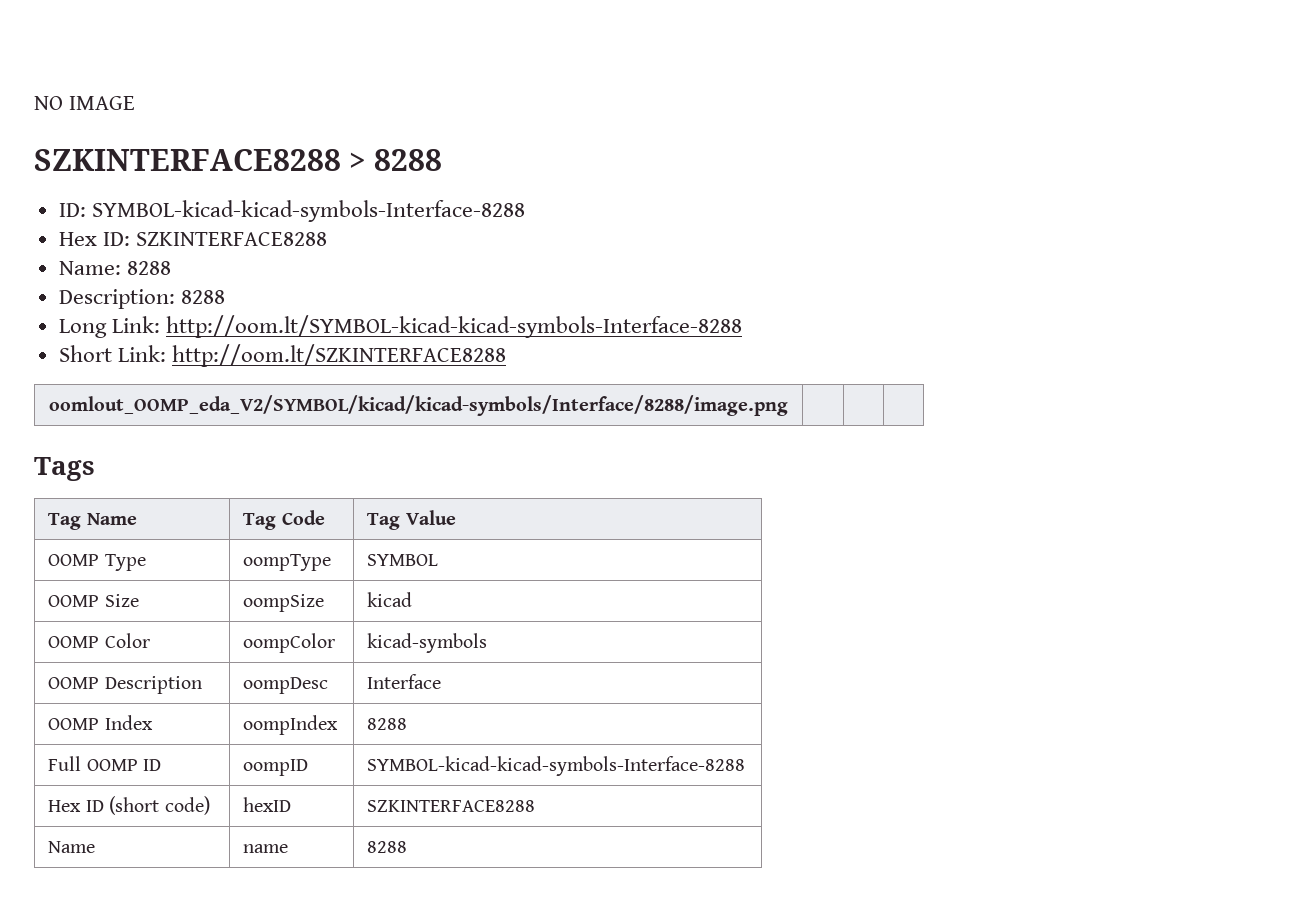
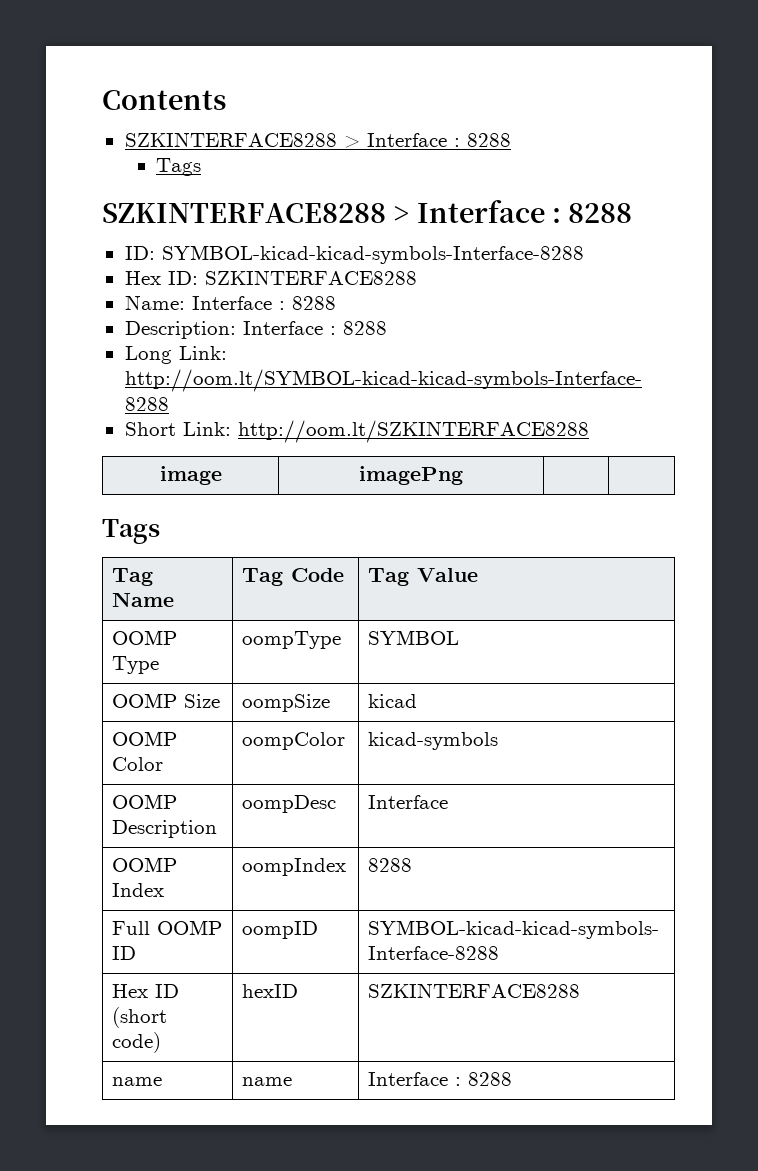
- NO IMAGE
- SZKINTERFACE8288 > 8288
+ Contents
+ SZKINTERFACE8288 > Interface : 8288
+ Tags
+ SZKINTERFACE8288 > Interface : 8288
- Name: 8288
+ Name: Interface : 8288
- Description: 8288
+ Description: Interface : 8288
- oomlout_OOMP_eda_V2/SYMBOL/kicad/kicad-symbols/Interface/8288/image.png | | |
+ image | imagePng | |
- Name | name | 8288
+ name | name | Interface : 8288

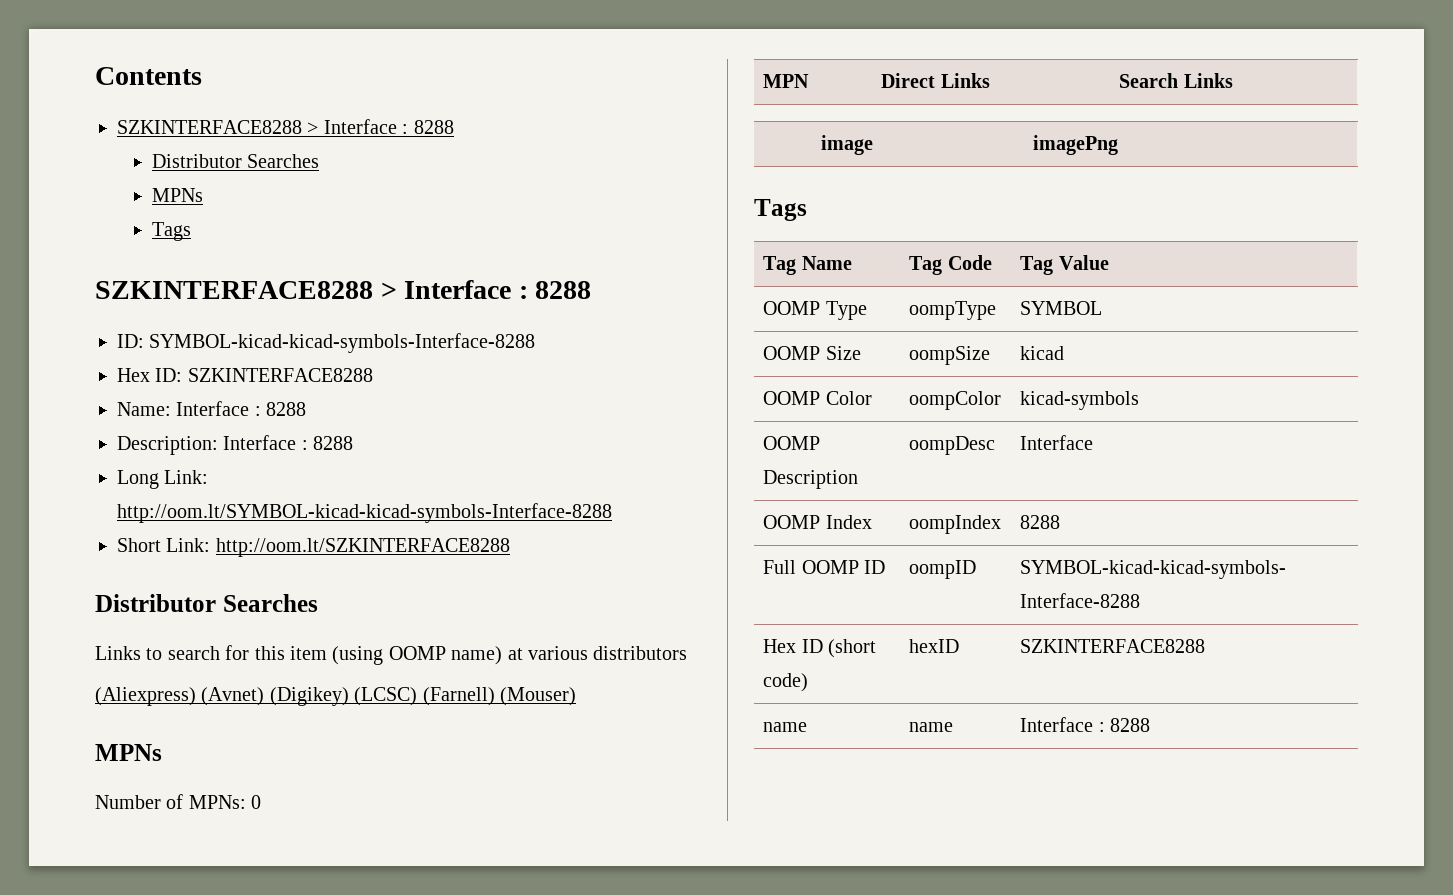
  Contents
  SZKINTERFACE8288 > Interface : 8288
+ Distributor Searches
+ MPNs
  Short Link: http://oom.lt/SZKINTERFACE8288
+ Distributor Searches
+ Links to search for this item (using OOMP name) at various distributors
+ (Aliexpress) (Avnet) (Digikey) (LCSC) (Farnell) (Mouser)
+ MPNs
+ Number of MPNs: 0
+ MPN | Direct Links | Search Links

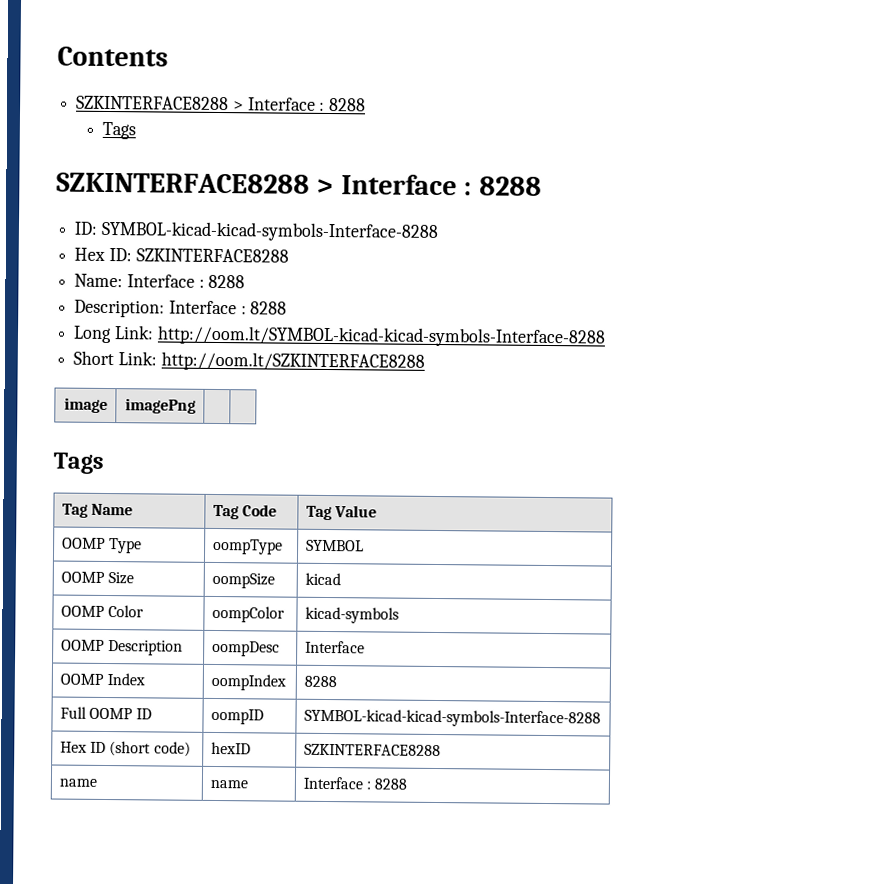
  Contents
  SZKINTERFACE8288 > Interface : 8288
- Distributor Searches
- MPNs
  Short Link: http://oom.lt/SZKINTERFACE8288
- Distributor Searches
- Links to search for this item (using OOMP name) at various distributors
- (Aliexpress) (Avnet) (Digikey) (LCSC) (Farnell) (Mouser)
- MPNs
- Number of MPNs: 0
- MPN | Direct Links | Search Links

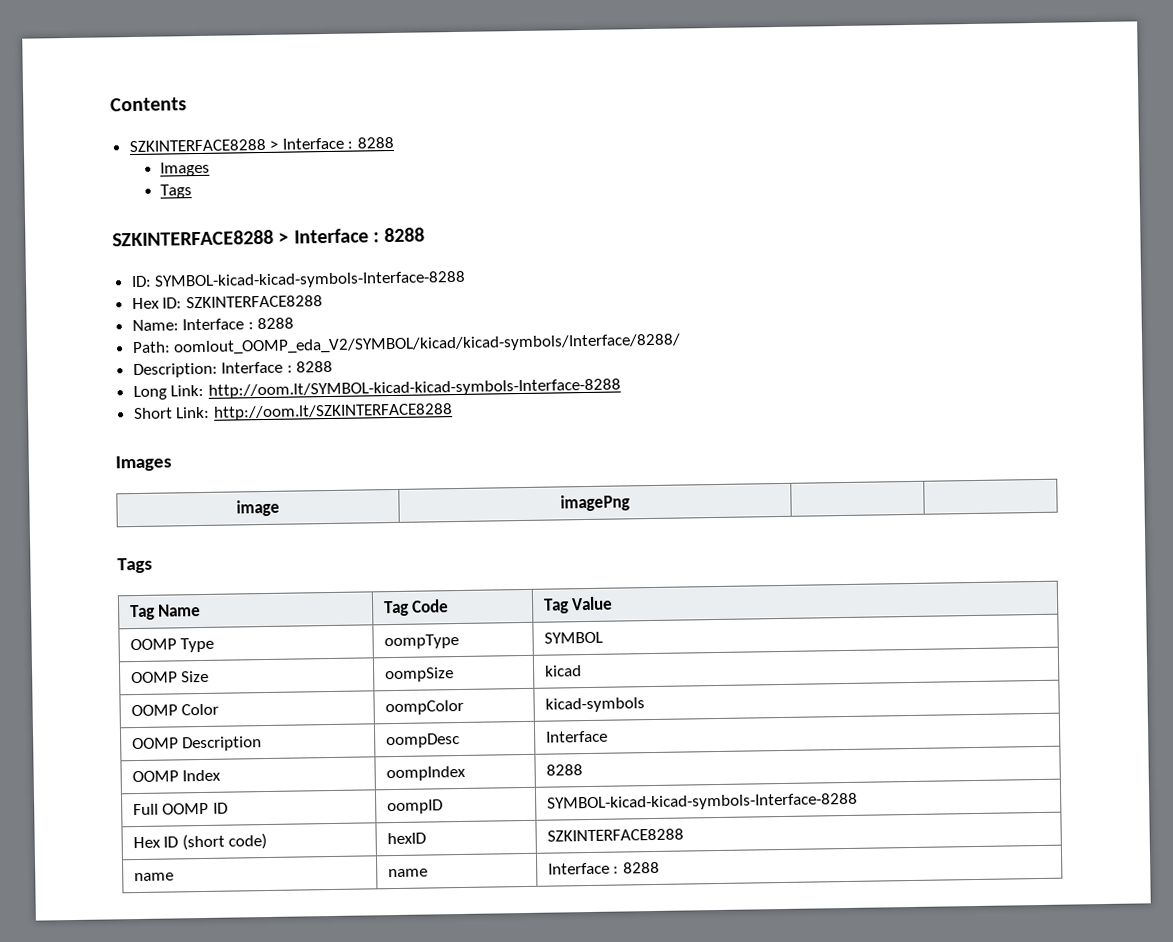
  Contents
  SZKINTERFACE8288 > Interface : 8288
+ Images
+ Path: oomlout_OOMP_eda_V2/SYMBOL/kicad/kicad-symbols/Interface/8288/
  Short Link: http://oom.lt/SZKINTERFACE8288
+ Images

